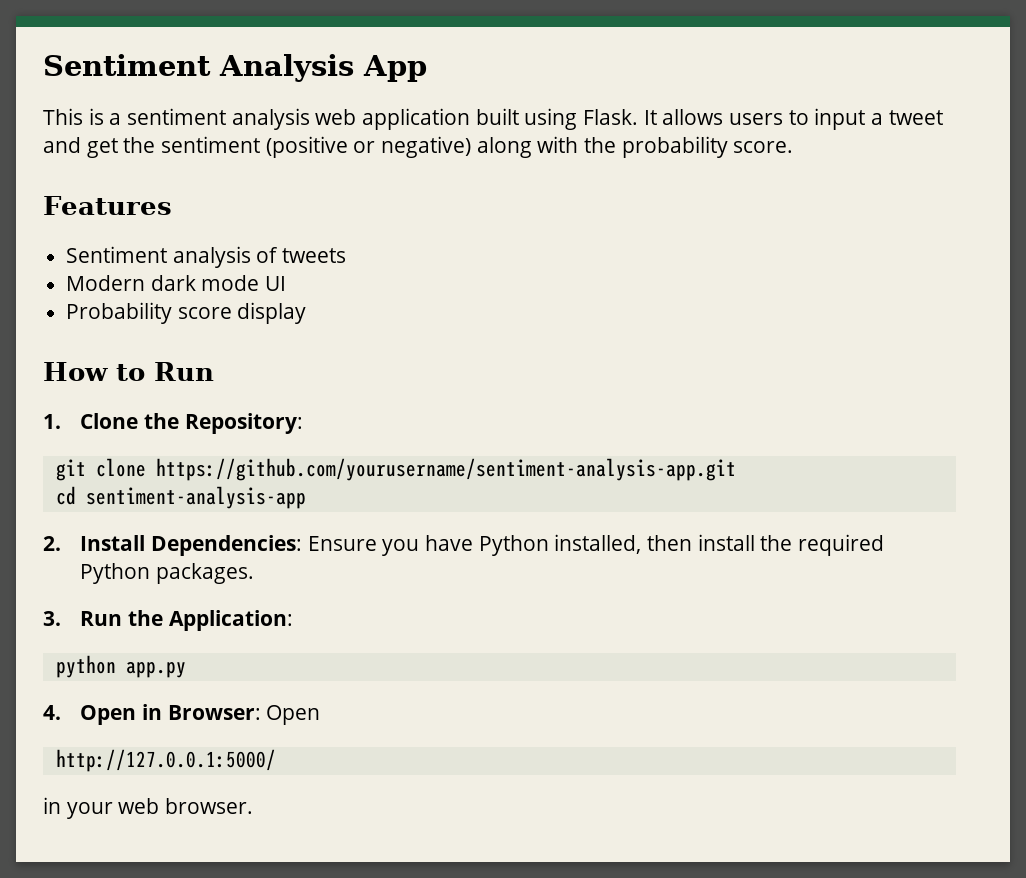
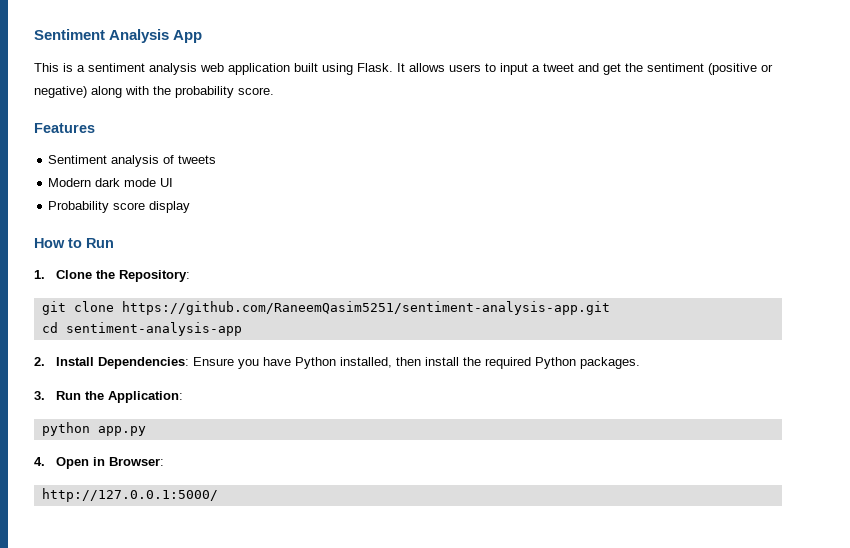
- git clone https://github.com/yourusername/sentiment-analysis-app.git
+ git clone https://github.com/RaneemQasim5251/sentiment-analysis-app.git
- 4. Open in Browser: Open
+ 4. Open in Browser:
- in your web browser.

